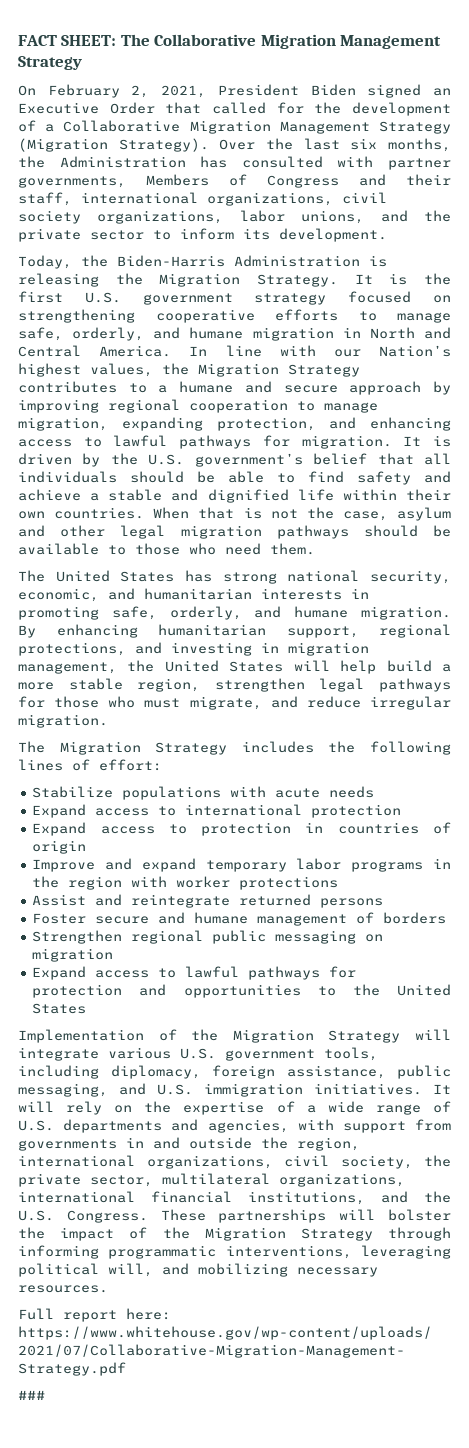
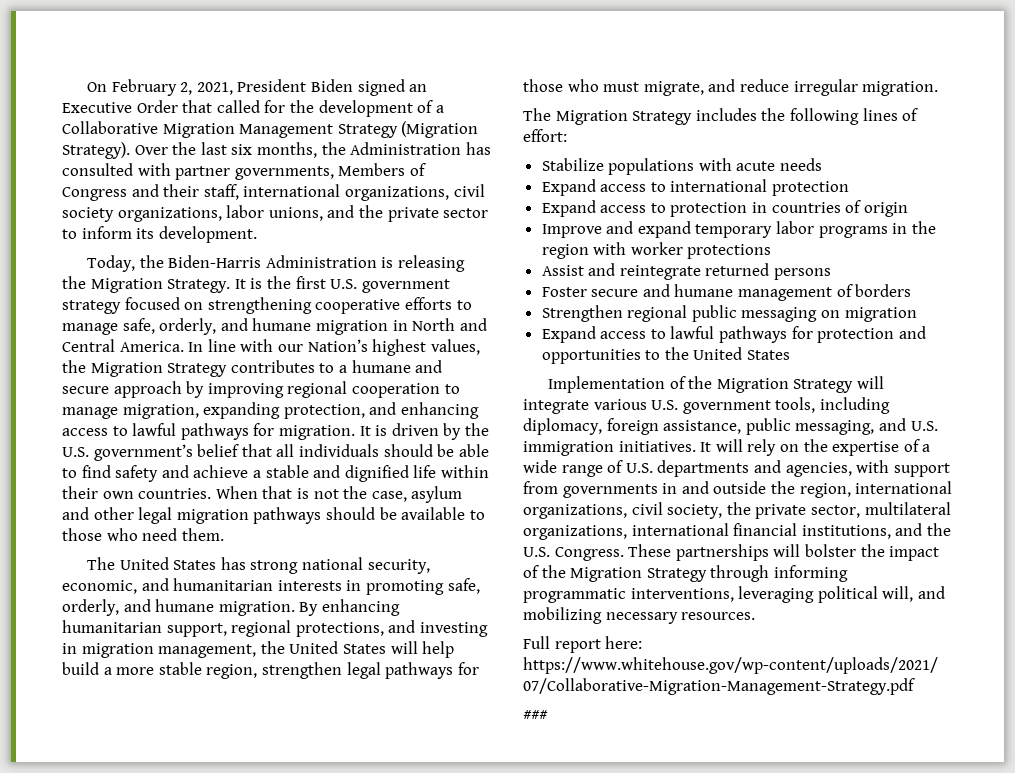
- FACT SHEET: The Collaborative Migration Management Strategy

